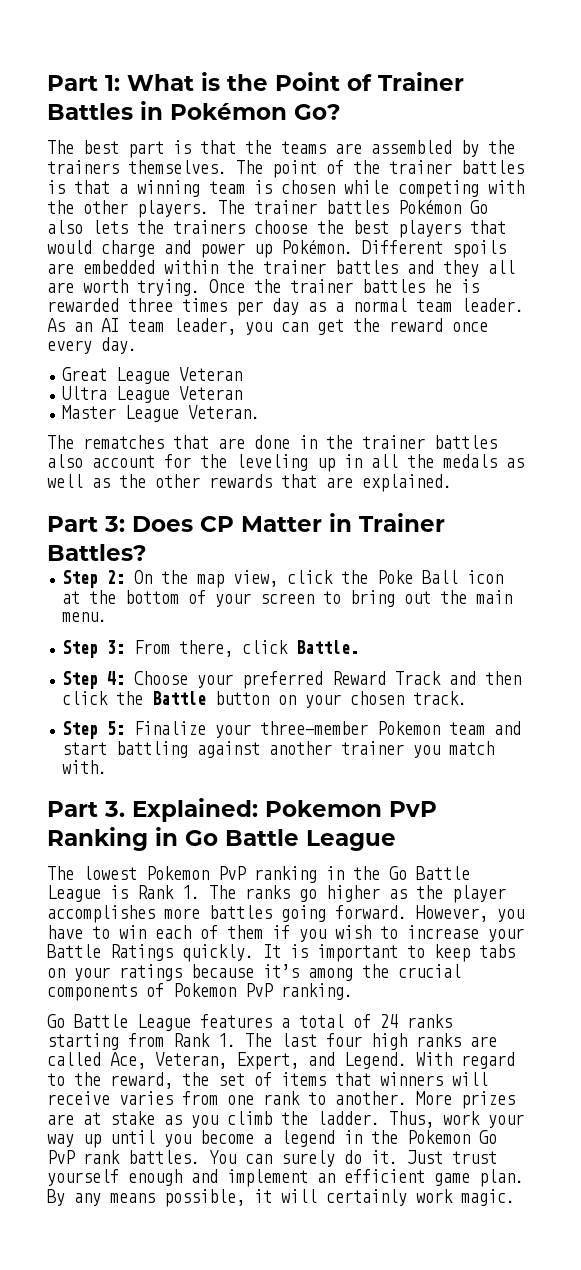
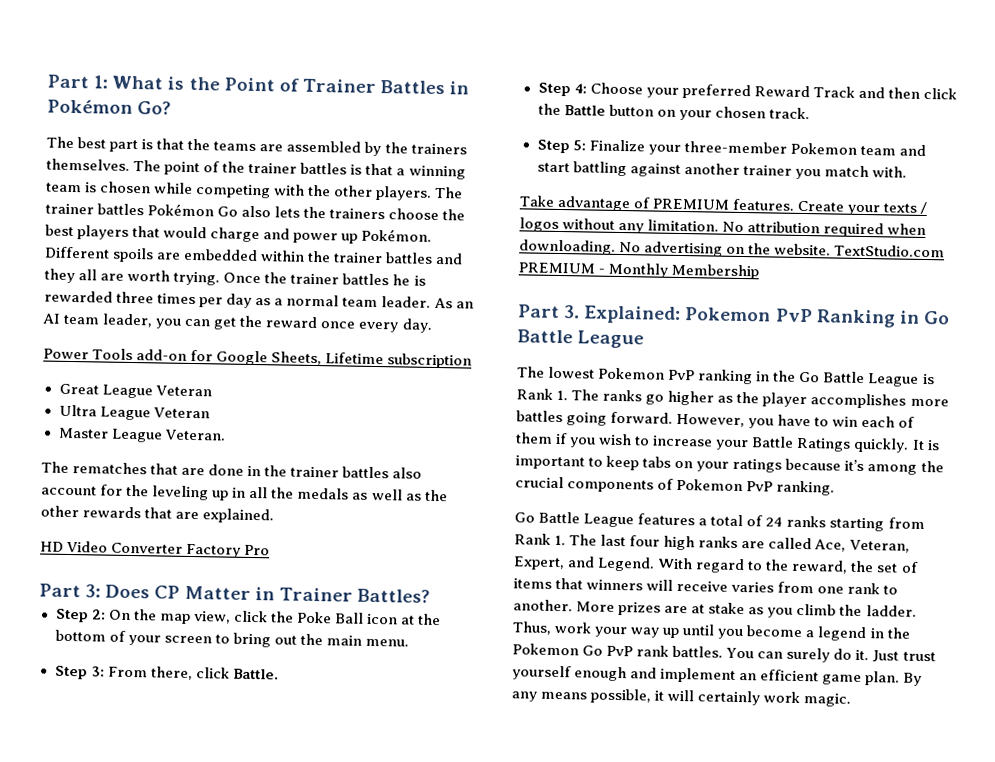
+ Power Tools add-on for Google Sheets, Lifetime subscription
+ HD Video Converter Factory Pro
+ Take advantage of PREMIUM features. Create your texts / logos without any limitation. No attribution required when downloading. No advertising on the website. TextStudio.com PREMIUM - Monthly Membership

